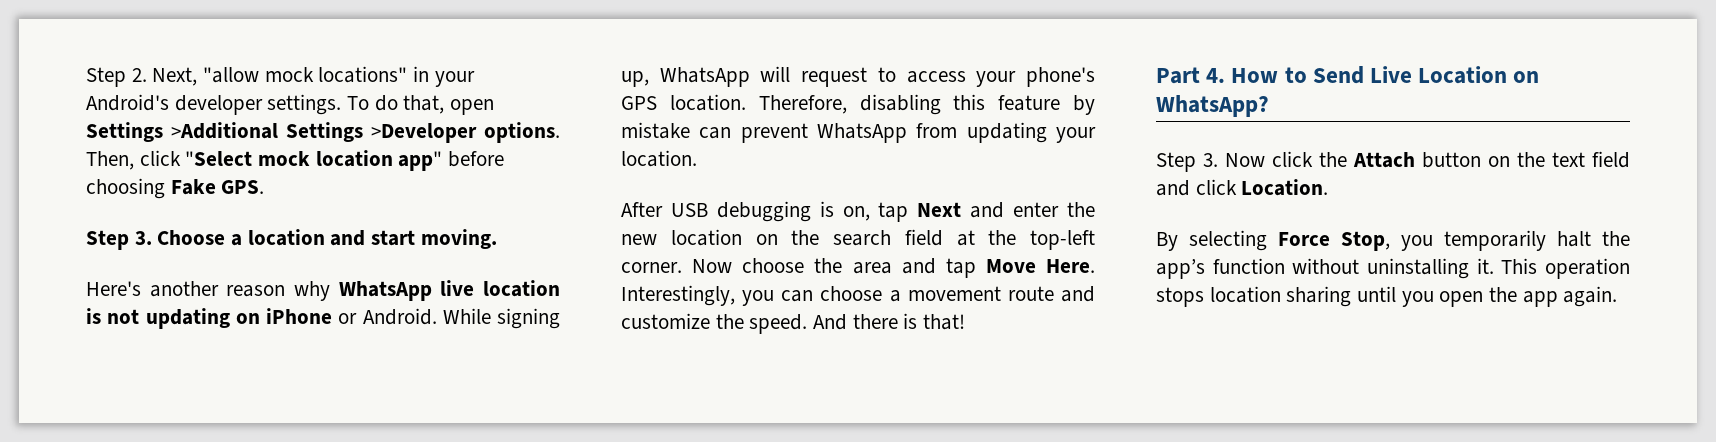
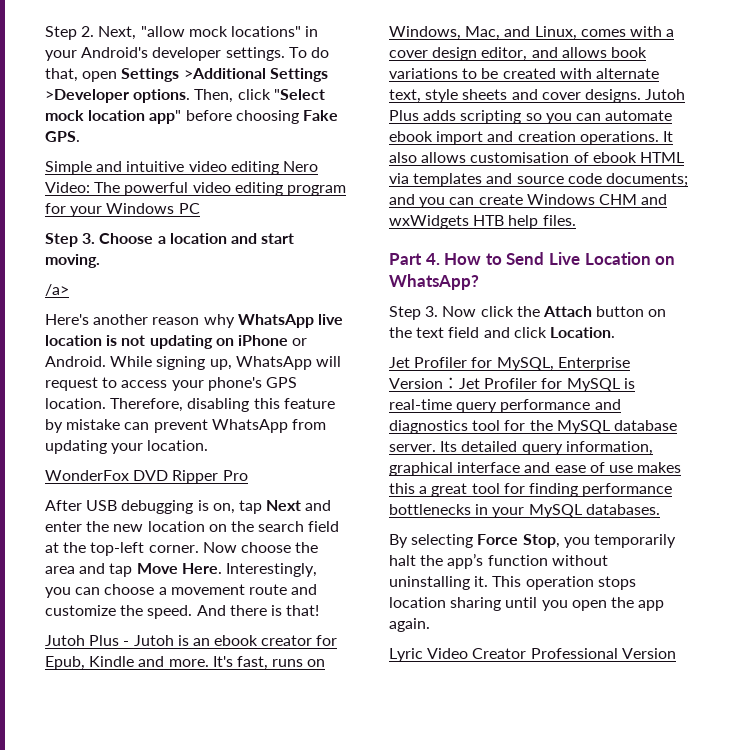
+ Simple and intuitive video editing Nero Video: The powerful video editing program for your Windows PC
+ /a>
+ WonderFox DVD Ripper Pro
+ Jutoh Plus - Jutoh is an ebook creator for Epub, Kindle and more. It's fast, runs on Windows, Mac, and Linux, comes with a cover design editor, and allows book variations to be created with alternate text, style sheets and cover designs. Jutoh Plus adds scripting so you can automate ebook import and creation operations. It also allows customisation of ebook HTML via templates and source code documents; and you can create Windows CHM and wxWidgets HTB help files.
+ Jet Profiler for MySQL, Enterprise Version：Jet Profiler for MySQL is real-time query performance and diagnostics tool for the MySQL database server. Its detailed query information, graphical interface and ease of use makes this a great tool for finding performance bottlenecks in your MySQL databases.
+ Lyric Video Creator Professional Version

